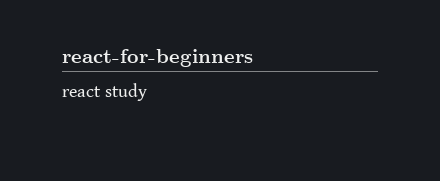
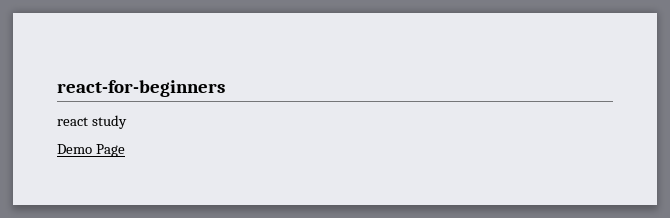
+ Demo Page

